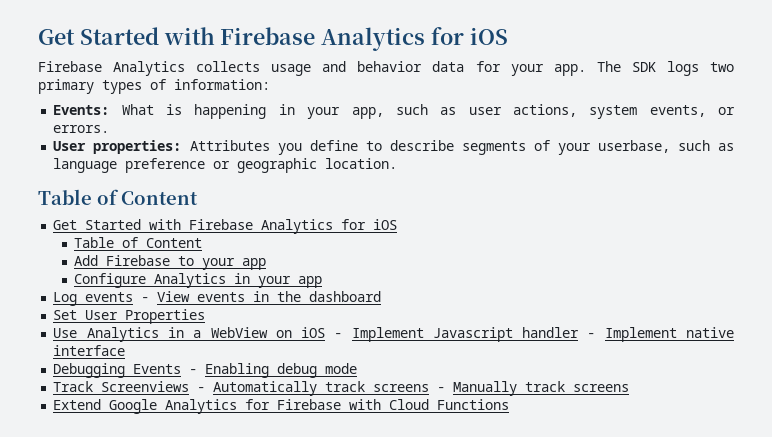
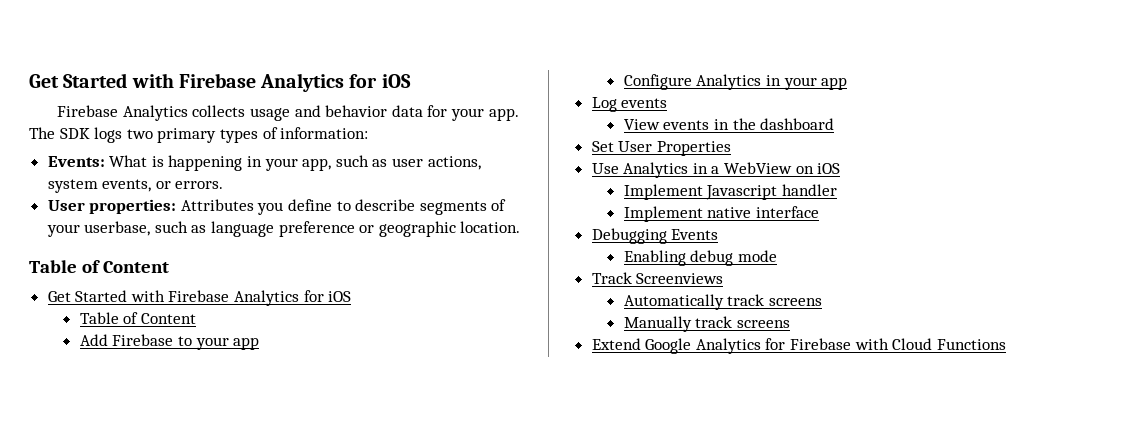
- Log events - View events in the dashboard
+ Log events
+ View events in the dashboard
- Use Analytics in a WebView on iOS - Implement Javascript handler - Implement native interface
+ Use Analytics in a WebView on iOS
+ Implement Javascript handler
+ Implement native interface
- Debugging Events - Enabling debug mode
+ Debugging Events
+ Enabling debug mode
- Track Screenviews - Automatically track screens - Manually track screens
+ Track Screenviews
+ Automatically track screens
+ Manually track screens

